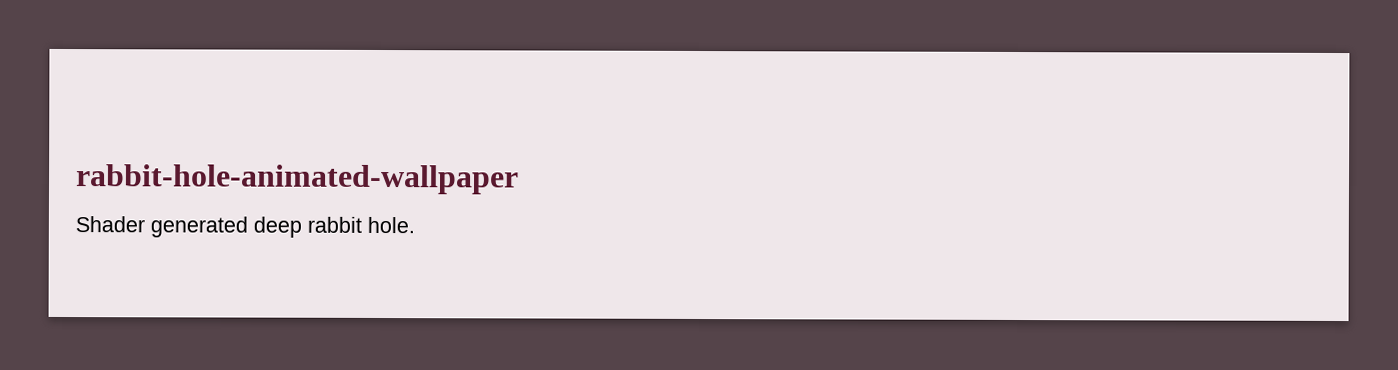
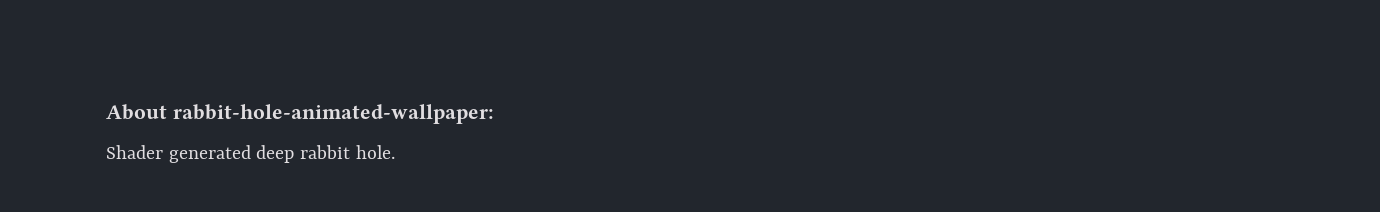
- rabbit-hole-animated-wallpaper
+ About rabbit-hole-animated-wallpaper:

